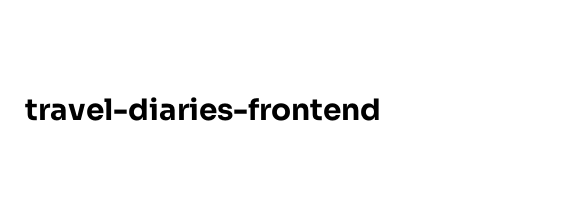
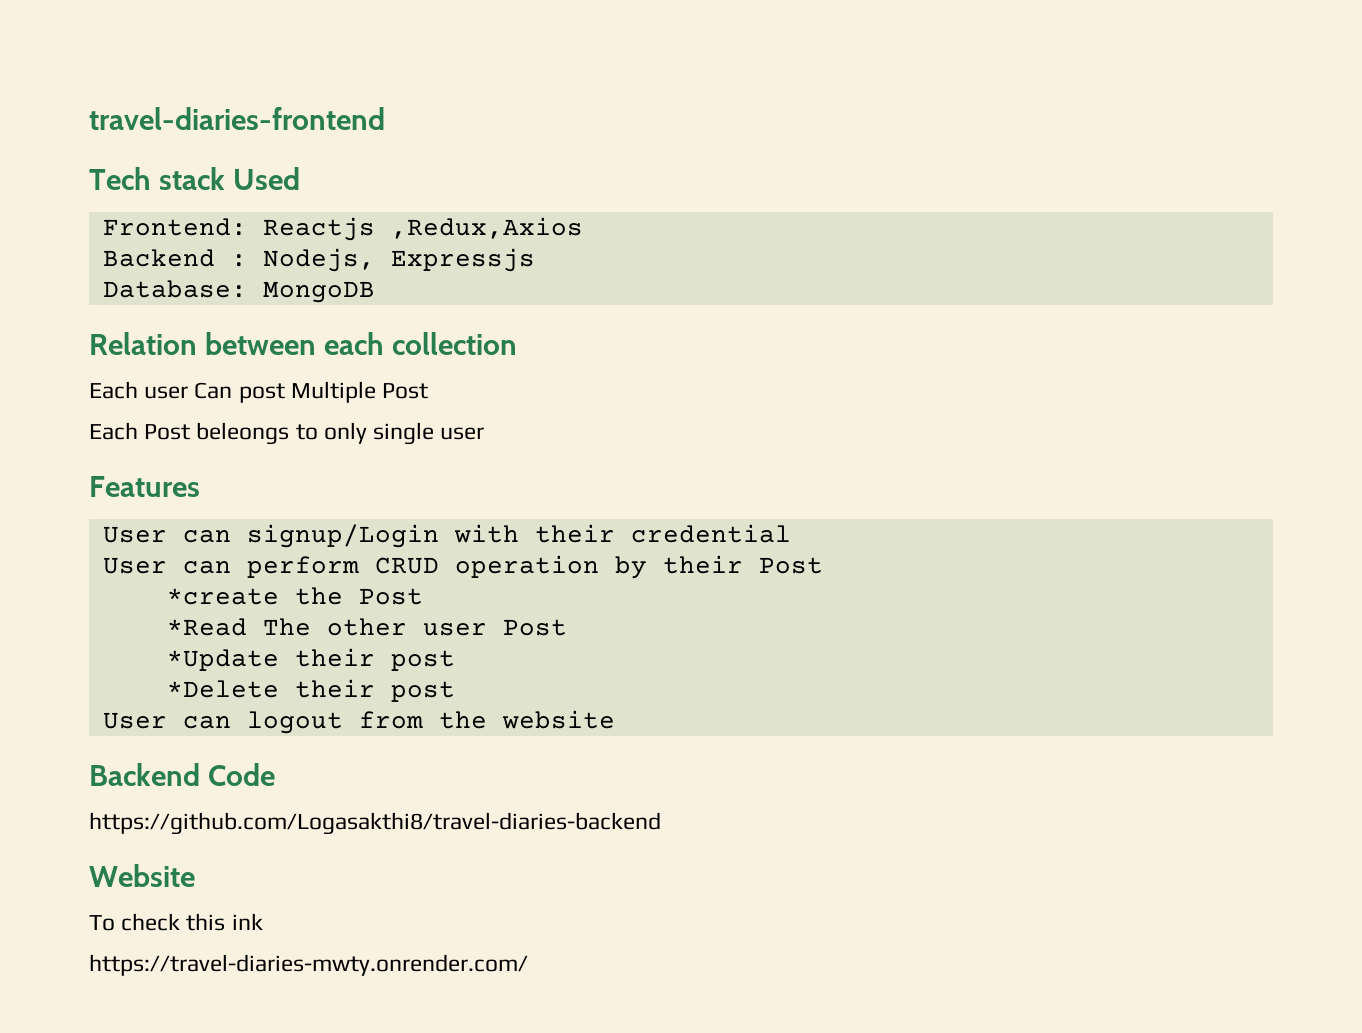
+ Tech stack Used
+ Frontend: Reactjs ,Redux,Axios
+ Backend : Nodejs, Expressjs
+ Database: MongoDB
+ Relation between each collection
+ Each user Can post Multiple Post
+ Each Post beleongs to only single user
+ Features
+ User can signup/Login with their credential
+ User can perform CRUD operation by their Post
+ *create the Post
+ *Read The other user Post
+ *Update their post
+ *Delete their post
+ User can logout from the website
+ Backend Code
+ https://github.com/Logasakthi8/travel-diaries-backend
+ Website
+ To check this ink
+ https://travel-diaries-mwty.onrender.com/

